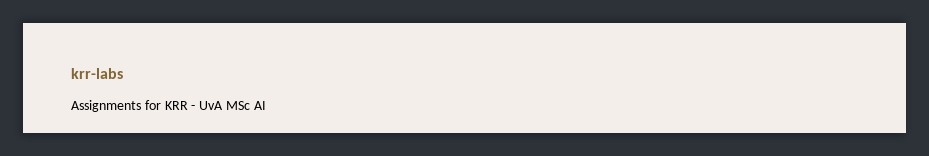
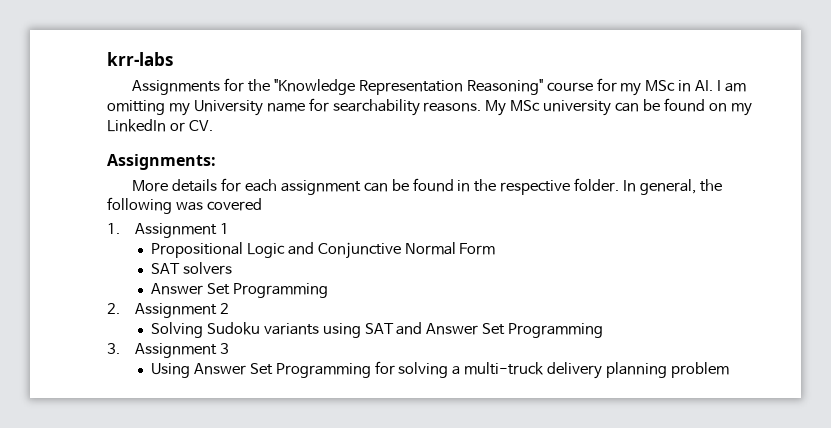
- Assignments for KRR - UvA MSc AI
+ Assignments for the "Knowledge Representation Reasoning" course for my MSc in AI. I am omitting my University name for searchability reasons. My MSc university can be found on my LinkedIn or CV.
+ Assignments:
+ More details for each assignment can be found in the respective folder. In general, the following was covered
+ 1. Assignment 1
+ Propositional Logic and Conjunctive Normal Form
+ SAT solvers
+ Answer Set Programming
+ 2. Assignment 2
+ Solving Sudoku variants using SAT and Answer Set Programming
+ 3. Assignment 3
+ Using Answer Set Programming for solving a multi-truck delivery planning problem

